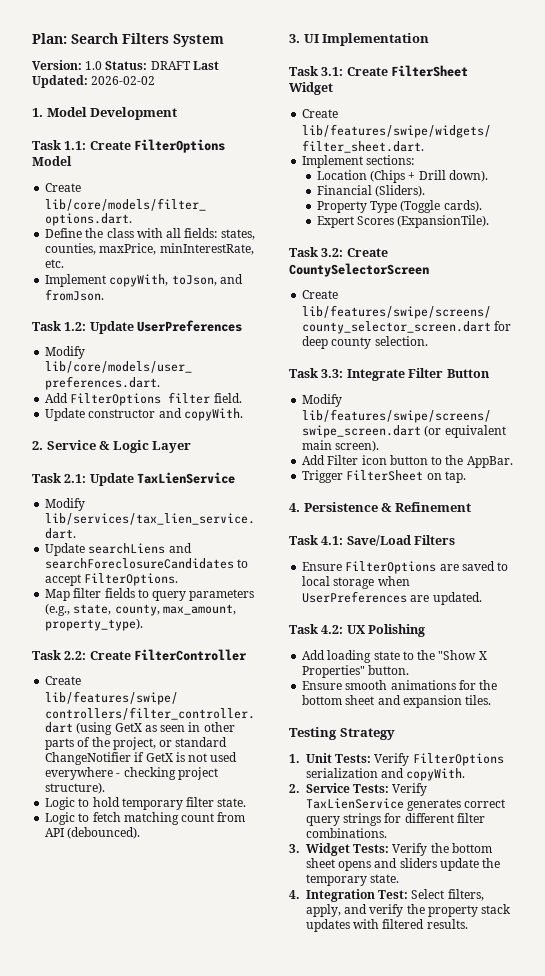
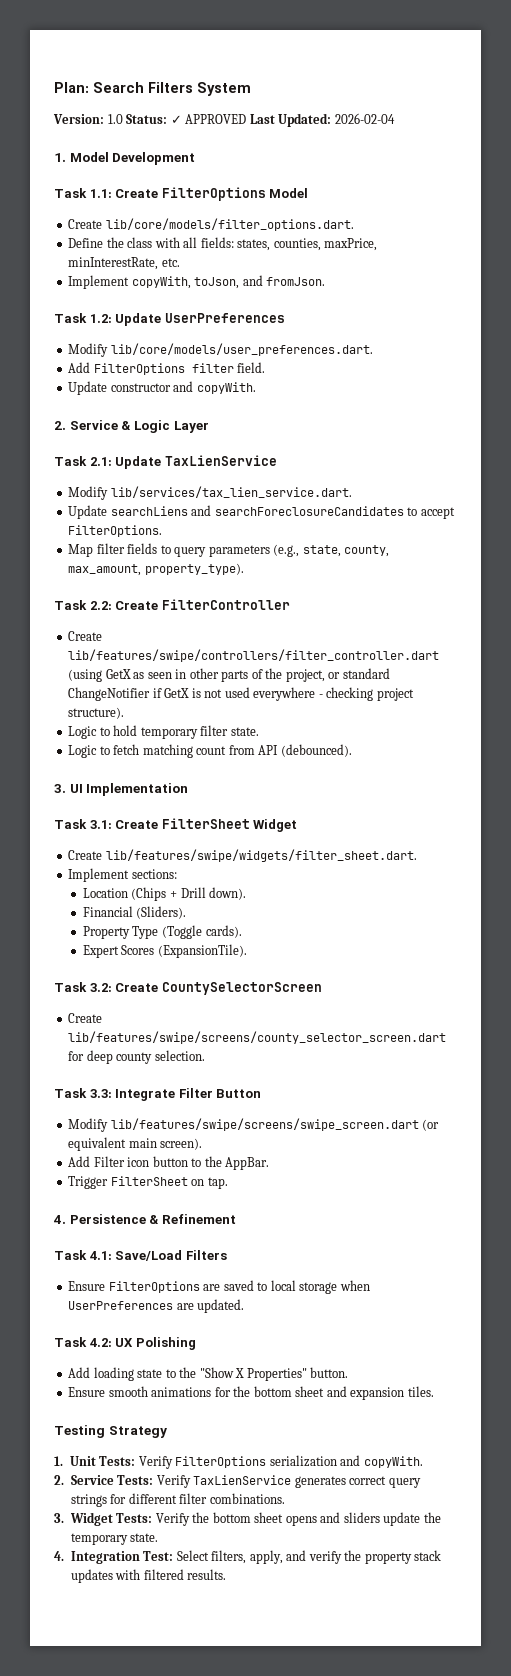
- Version: 1.0 Status: DRAFT Last Updated: 2026-02-02
+ Version: 1.0 Status: ✓ APPROVED Last Updated: 2026-02-04

